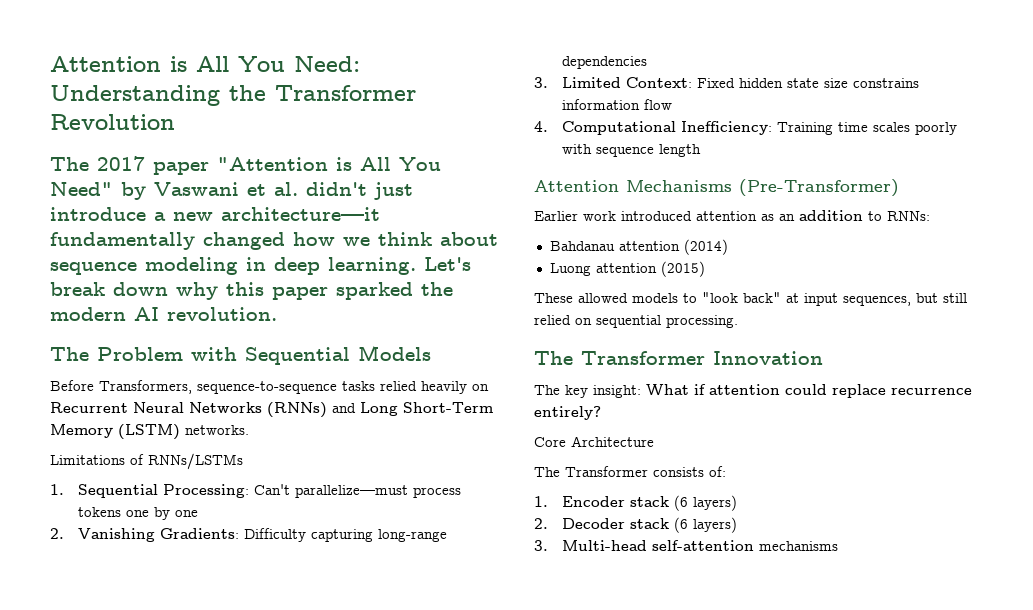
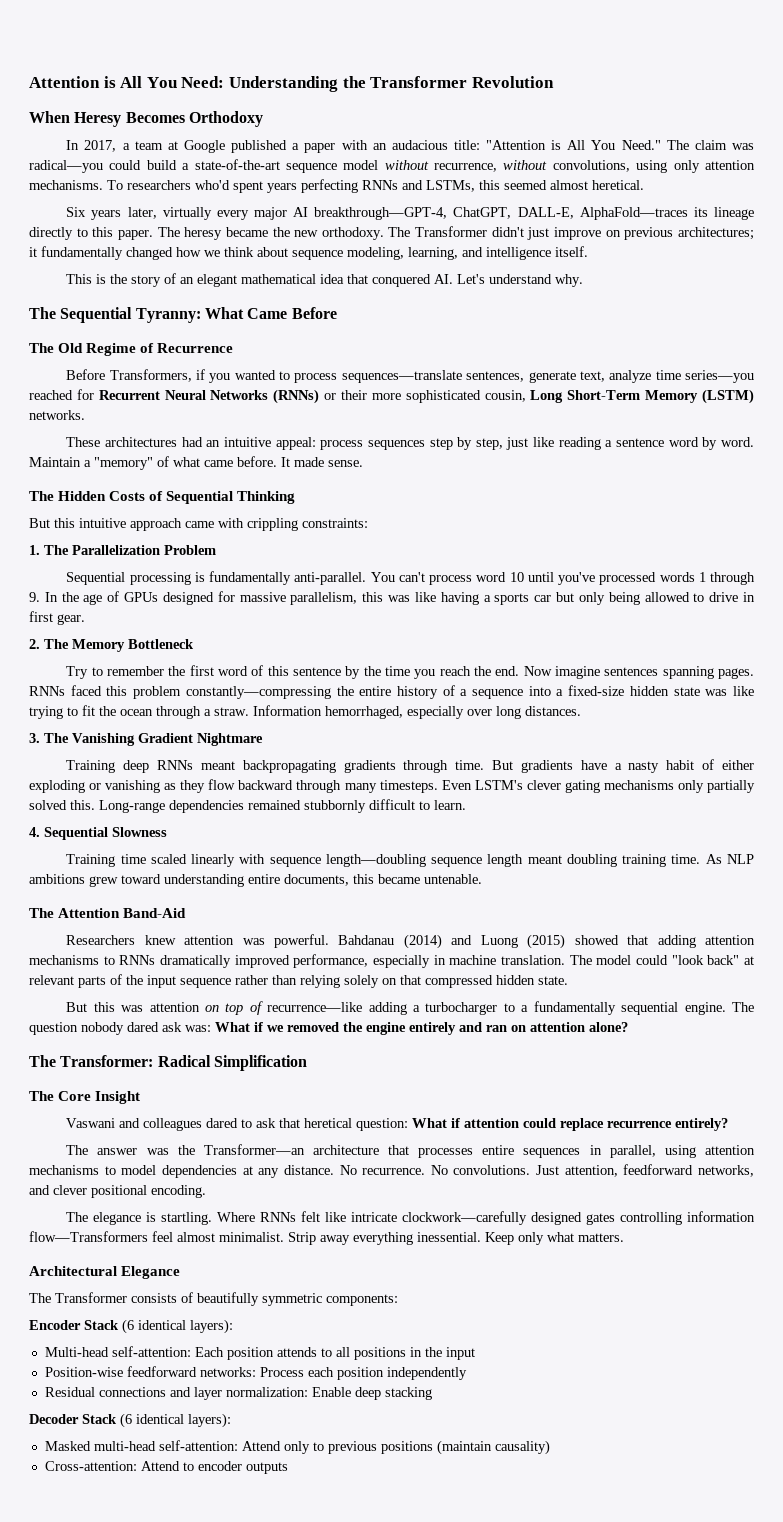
- The 2017 paper "Attention is All You Need" by Vaswani et al. didn't just introduce a new architecture—it fundamentally changed how we think about sequence modeling in deep learning. Let's break down why this paper sparked the modern AI revolution.
- The Problem with Sequential Models
- Before Transformers, sequence-to-sequence tasks relied heavily on Recurrent Neural Networks (RNNs) and Long Short-Term Memory (LSTM) networks.
+ When Heresy Becomes Orthodoxy
+ In 2017, a team at Google published a paper with an audacious title: "Attention is All You Need." The claim was radical—you could build a state-of-the-art sequence model without recurrence, without convolutions, using only attention mechanisms. To researchers who'd spent years perfecting RNNs and LSTMs, this seemed almost heretical.
+ Six years later, virtually every major AI breakthrough—GPT-4, ChatGPT, DALL-E, AlphaFold—traces its lineage directly to this paper. The heresy became the new orthodoxy. The Transformer didn't just improve on previous architectures; it fundamentally changed how we think about sequence modeling, learning, and intelligence itself.
+ This is the story of an elegant mathematical idea that conquered AI. Let's understand why.
+ The Sequential Tyranny: What Came Before
+ The Old Regime of Recurrence
+ Before Transformers, if you wanted to process sequences—translate sentences, generate text, analyze time series—you reached for Recurrent Neural Networks (RNNs) or their more sophisticated cousin, Long Short-Term Memory (LSTM) networks.
- Limitations of RNNs/LSTMs
- 1. Sequential Processing: Can't parallelize—must process tokens one by one
- 2. Vanishing Gradients: Difficulty capturing long-range dependencies
- 3. Limited Context: Fixed hidden state size constrains information flow
- 4. Computational Inefficiency: Training time scales poorly with sequence length
- Attention Mechanisms (Pre-Transformer)
- Earlier work introduced attention as an addition to RNNs:
- Bahdanau attention (2014)
- Luong attention (2015)
- These allowed models to "look back" at input sequences, but still relied on sequential processing.
- The Transformer Innovation
- The key insight: What if attention could replace recurrence entirely?
+ These architectures had an intuitive appeal: process sequences step by step, just like reading a sentence word by word. Maintain a "memory" of what came before. It made sense.
+ The Hidden Costs of Sequential Thinking
+ But this intuitive approach came with crippling constraints:
+ 1. The Parallelization Problem
+ Sequential processing is fundamentally anti-parallel. You can't process word 10 until you've processed words 1 through 9. In the age of GPUs designed for massive parallelism, this was like having a sports car but only being allowed to drive in first gear.
+ 2. The Memory Bottleneck
+ Try to remember the first word of this sentence by the time you reach the end. Now imagine sentences spanning pages. RNNs faced this problem constantly—compressing the entire history of a sequence into a fixed-size hidden state was like trying to fit the ocean through a straw. Information hemorrhaged, especially over long distances.
+ 3. The Vanishing Gradient Nightmare
+ Training deep RNNs meant backpropagating gradients through time. But gradients have a nasty habit of either exploding or vanishing as they flow backward through many timesteps. Even LSTM's clever gating mechanisms only partially solved this. Long-range dependencies remained stubbornly difficult to learn.
+ 4. Sequential Slowness
+ Training time scaled linearly with sequence length—doubling sequence length meant doubling training time. As NLP ambitions grew toward understanding entire documents, this became untenable.
+ The Attention Band-Aid
+ Researchers knew attention was powerful. Bahdanau (2014) and Luong (2015) showed that adding attention mechanisms to RNNs dramatically improved performance, especially in machine translation. The model could "look back" at relevant parts of the input sequence rather than relying solely on that compressed hidden state.
+ But this was attention on top of recurrence—like adding a turbocharger to a fundamentally sequential engine. The question nobody dared ask was: What if we removed the engine entirely and ran on attention alone?
+ The Transformer: Radical Simplification
+ The Core Insight
+ Vaswani and colleagues dared to ask that heretical question: What if attention could replace recurrence entirely?
- Core Architecture
- The Transformer consists of:
- 1. Encoder stack (6 layers)
- 2. Decoder stack (6 layers)
- 3. Multi-head self-attention mechanisms
+ The answer was the Transformer—an architecture that processes entire sequences in parallel, using attention mechanisms to model dependencies at any distance. No recurrence. No convolutions. Just attention, feedforward networks, and clever positional encoding.
+ The elegance is startling. Where RNNs felt like intricate clockwork—carefully designed gates controlling information flow—Transformers feel almost minimalist. Strip away everything inessential. Keep only what matters.
+ Architectural Elegance
+ The Transformer consists of beautifully symmetric components:
+ Encoder Stack (6 identical layers):
+ Multi-head self-attention: Each position attends to all positions in the input
+ Position-wise feedforward networks: Process each position independently
+ Residual connections and layer normalization: Enable deep stacking
+ Decoder Stack (6 identical layers):
+ Masked multi-head self-attention: Attend only to previous positions (maintain causality)
+ Cross-attention: Attend to encoder outputs

